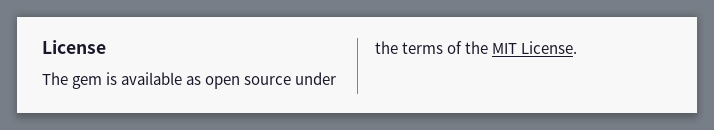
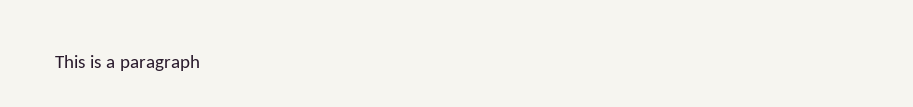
- License
- The gem is available as open source under the terms of the MIT License.
+ This is a paragraph

